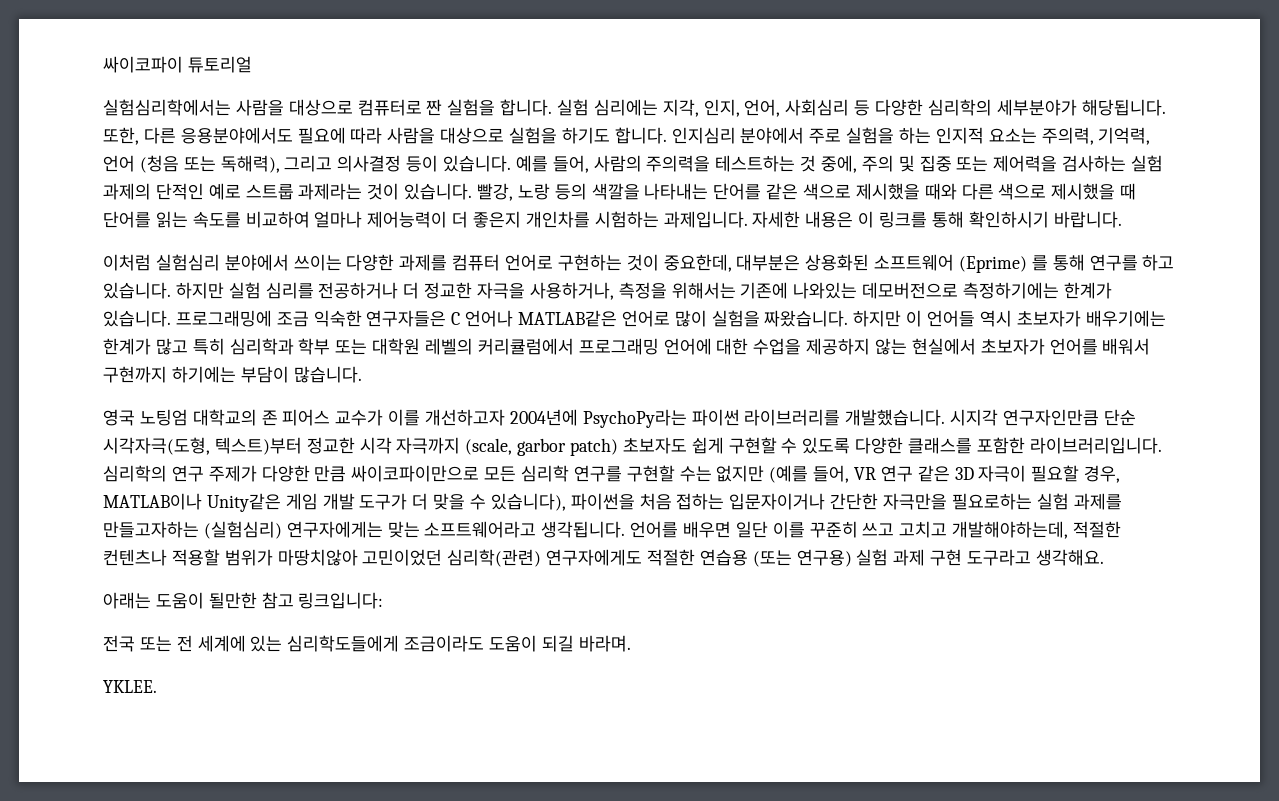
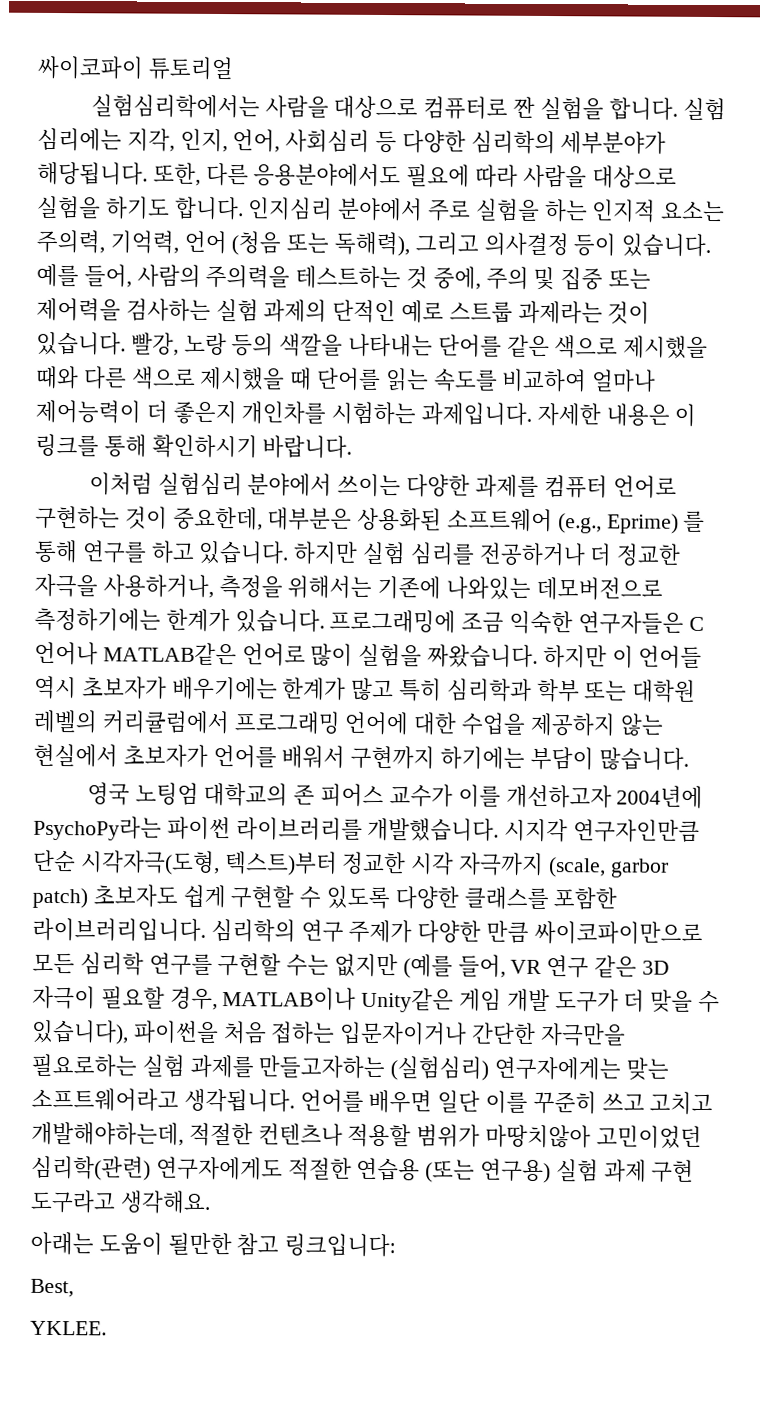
- 이처럼 실험심리 분야에서 쓰이는 다양한 과제를 컴퓨터 언어로 구현하는 것이 중요한데, 대부분은 상용화된 소프트웨어 (Eprime) 를 통해 연구를 하고 있습니다.
+ 이처럼 실험심리 분야에서 쓰이는 다양한 과제를 컴퓨터 언어로 구현하는 것이 중요한데, 대부분은 상용화된 소프트웨어 (e.g., Eprime) 를 통해 연구를 하고 있습니다.
- 전국 또는 전 세계에 있는 심리학도들에게 조금이라도 도움이 되길 바라며.
+ Best,

